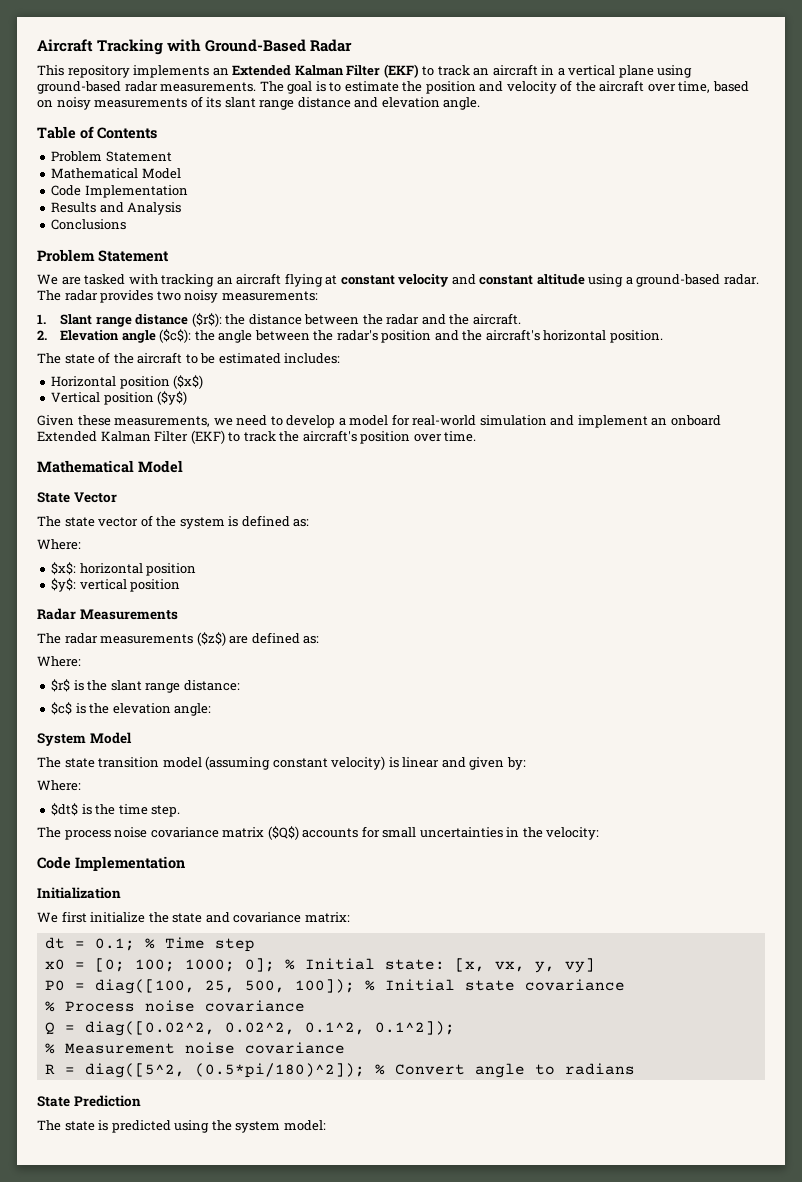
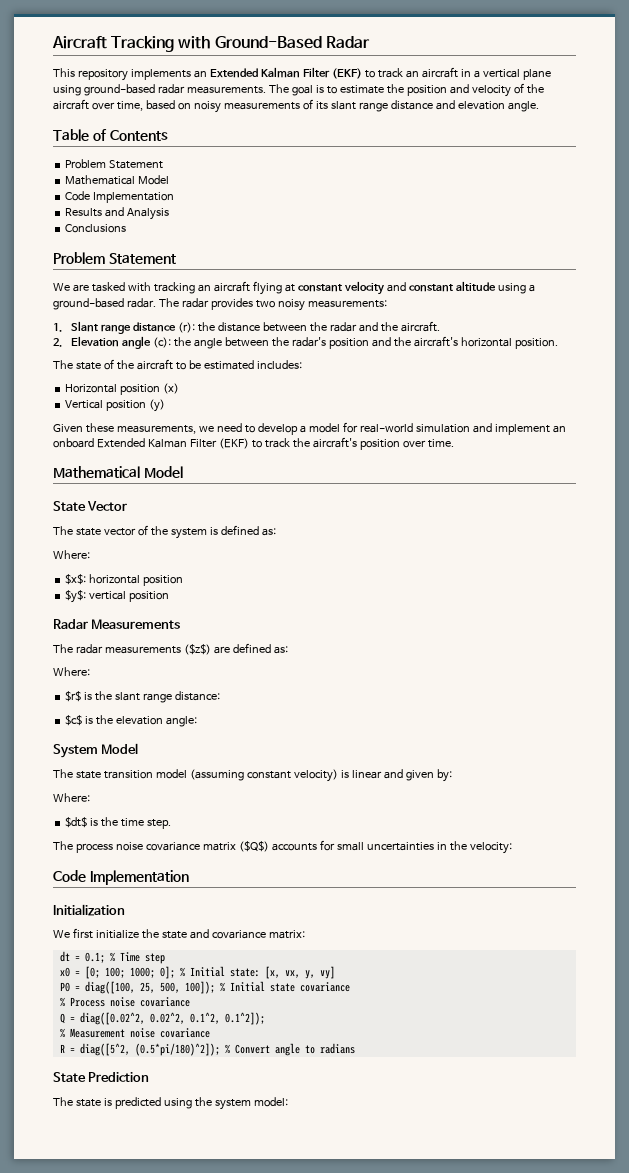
- 1. Slant range distance ($r$): the distance between the radar and the aircraft.
+ 1. Slant range distance (r): the distance between the radar and the aircraft.
- 2. Elevation angle ($c$): the angle between the radar's position and the aircraft's horizontal position.
+ 2. Elevation angle (c): the angle between the radar's position and the aircraft's horizontal position.
- Horizontal position ($x$)
+ Horizontal position (x)
- Vertical position ($y$)
+ Vertical position (y)

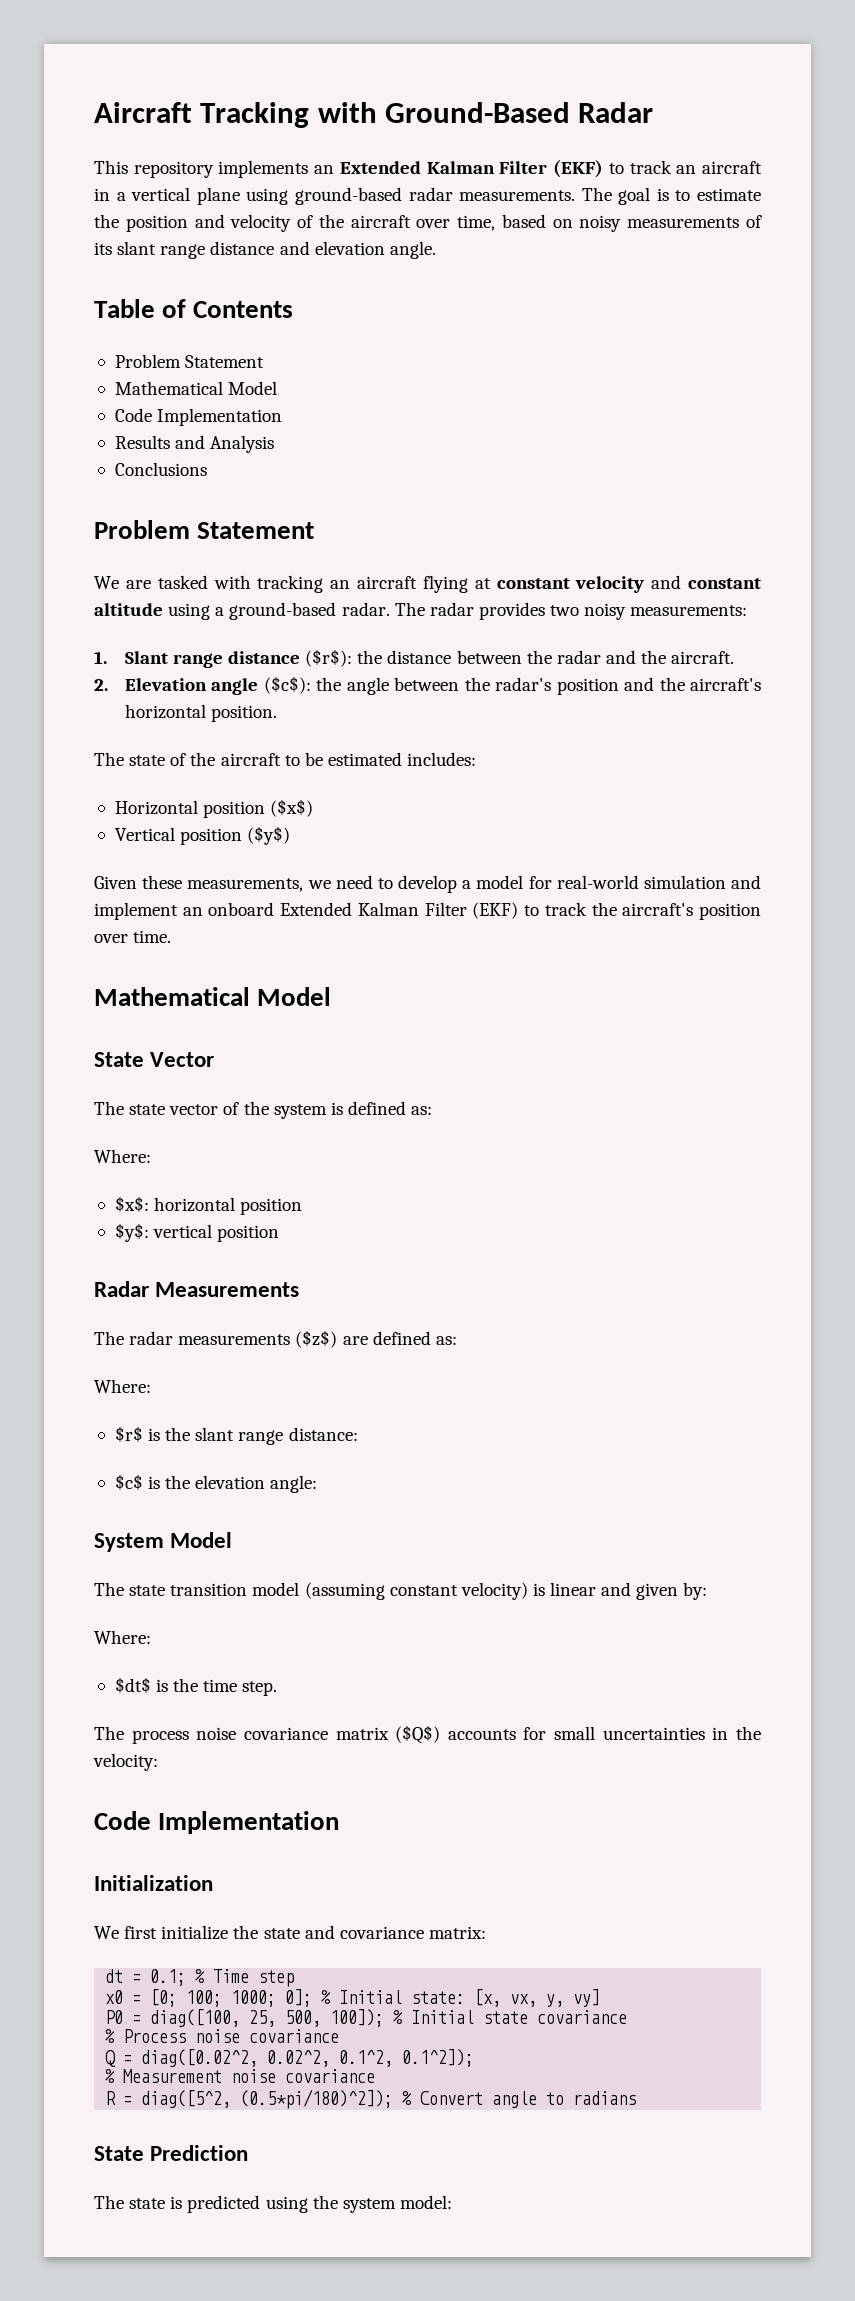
- 1. Slant range distance (r): the distance between the radar and the aircraft.
+ 1. Slant range distance ($r$): the distance between the radar and the aircraft.
- 2. Elevation angle (c): the angle between the radar's position and the aircraft's horizontal position.
+ 2. Elevation angle ($c$): the angle between the radar's position and the aircraft's horizontal position.
- Horizontal position (x)
+ Horizontal position ($x$)
- Vertical position (y)
+ Vertical position ($y$)

